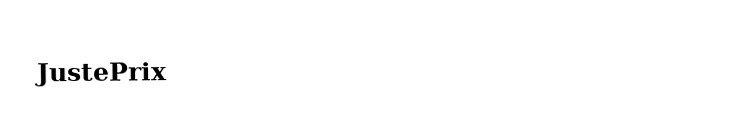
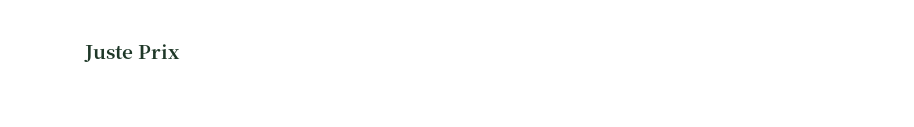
- JustePrix
+ Juste Prix

